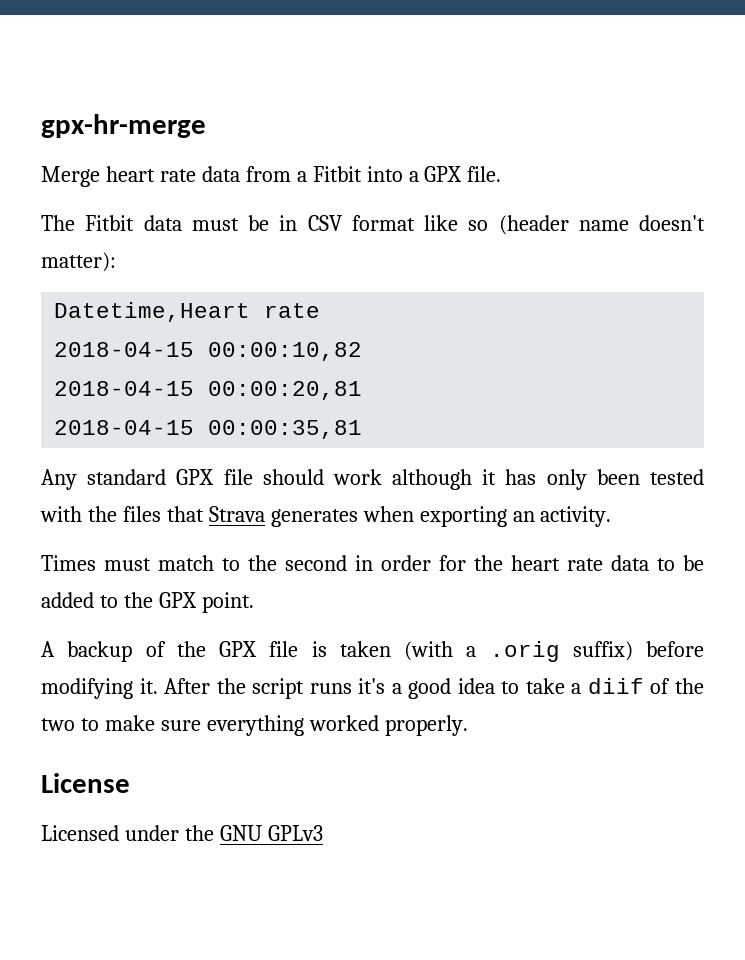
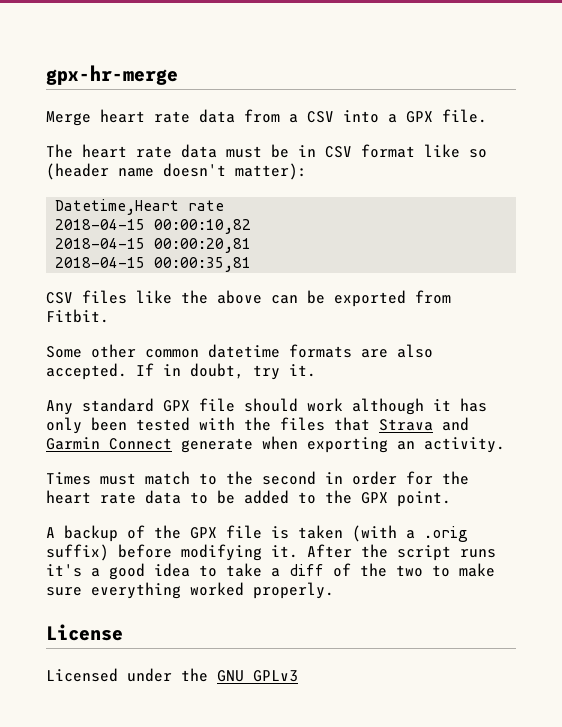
- Merge heart rate data from a Fitbit into a GPX file.
+ Merge heart rate data from a CSV into a GPX file.
- The Fitbit data must be in CSV format like so (header name doesn't matter):
+ The heart rate data must be in CSV format like so (header name doesn't matter):
+ CSV files like the above can be exported from Fitbit.
+ Some other common datetime formats are also accepted. If in doubt, try it.
- Any standard GPX file should work although it has only been tested with the files that Strava generates when exporting an activity.
+ Any standard GPX file should work although it has only been tested with the files that Strava and Garmin Connect generate when exporting an activity.
- After the script runs it's a good idea to take a diif of the two to make sure everything worked properly.
+ After the script runs it's a good idea to take a diff of the two to make sure everything worked properly.

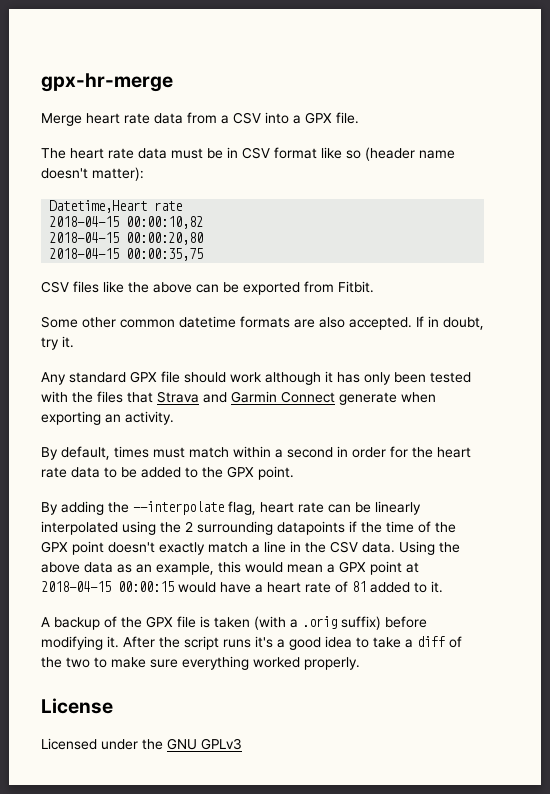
- 2018-04-15 00:00:20,81
- 2018-04-15 00:00:35,81
+ 2018-04-15 00:00:20,80
+ 2018-04-15 00:00:35,75
- Times must match to the second in order for the heart rate data to be added to the GPX point.
+ By default, times must match within a second in order for the heart rate data to be added to the GPX point.
+ By adding the --interpolate flag, heart rate can be linearly interpolated using the 2 surrounding datapoints if the time of the GPX point doesn't exactly match a line in the CSV data. Using the above data as an example, this would mean a GPX point at 2018-04-15 00:00:15 would have a heart rate of 81 added to it.

